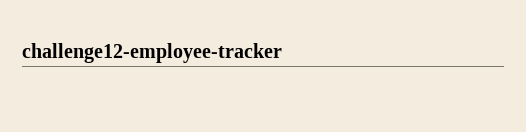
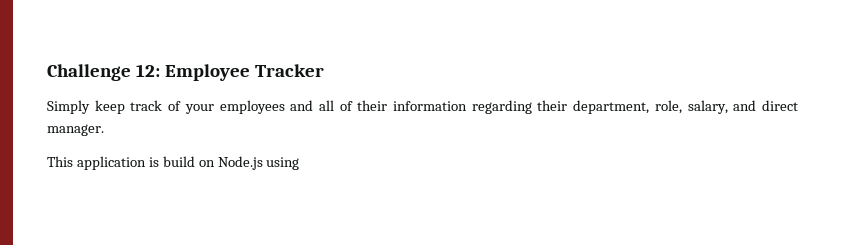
- challenge12-employee-tracker
+ Challenge 12: Employee Tracker
+ Simply keep track of your employees and all of their information regarding their department, role, salary, and direct manager.
+ This application is build on Node.js using

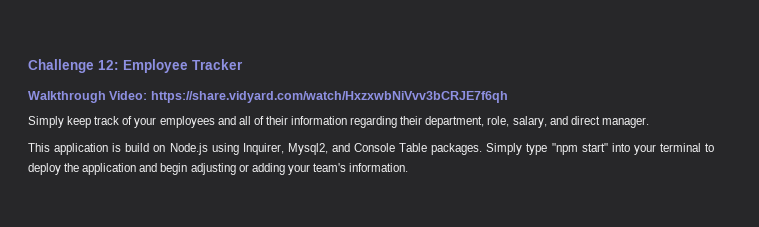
+ Walkthrough Video: https://share.vidyard.com/watch/HxzxwbNiVvv3bCRJE7f6qh
- This application is build on Node.js using
+ This application is build on Node.js using Inquirer, Mysql2, and Console Table packages. Simply type "npm start" into your terminal to deploy the application and begin adjusting or adding your team's information.

